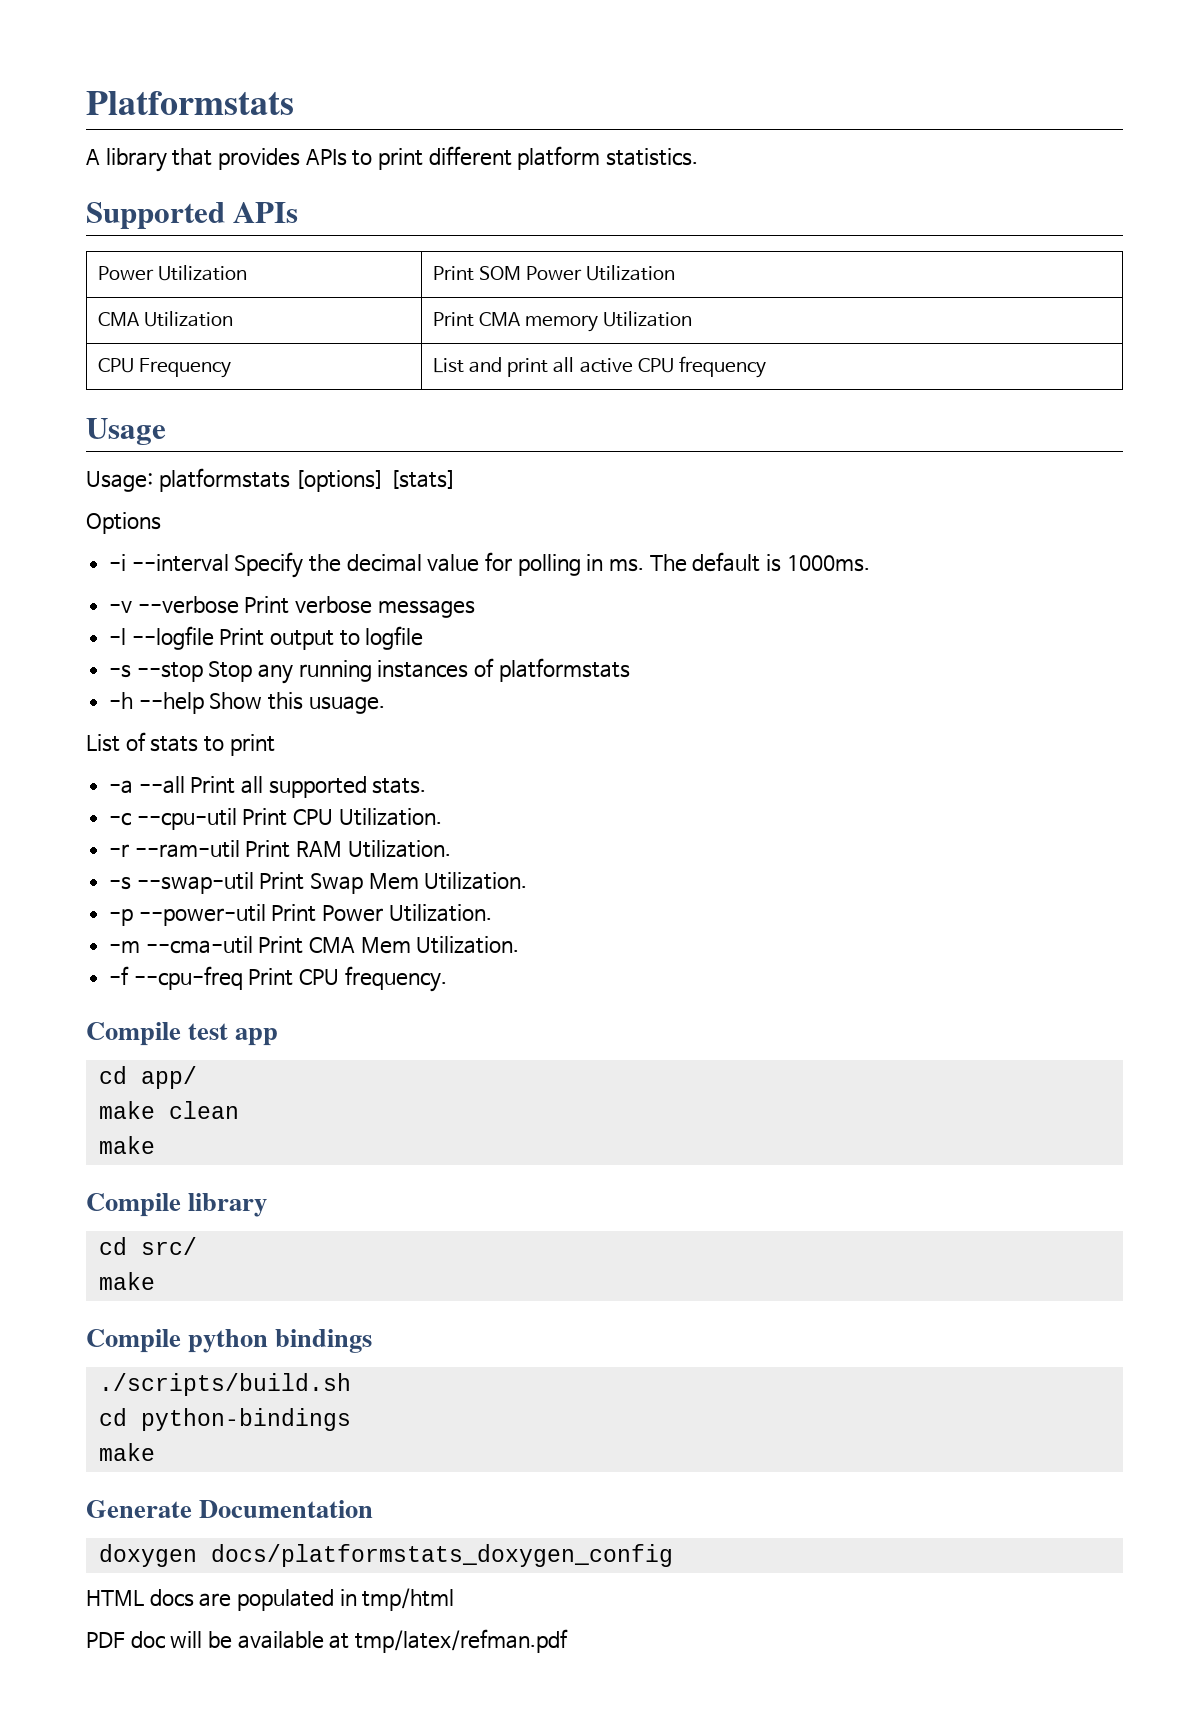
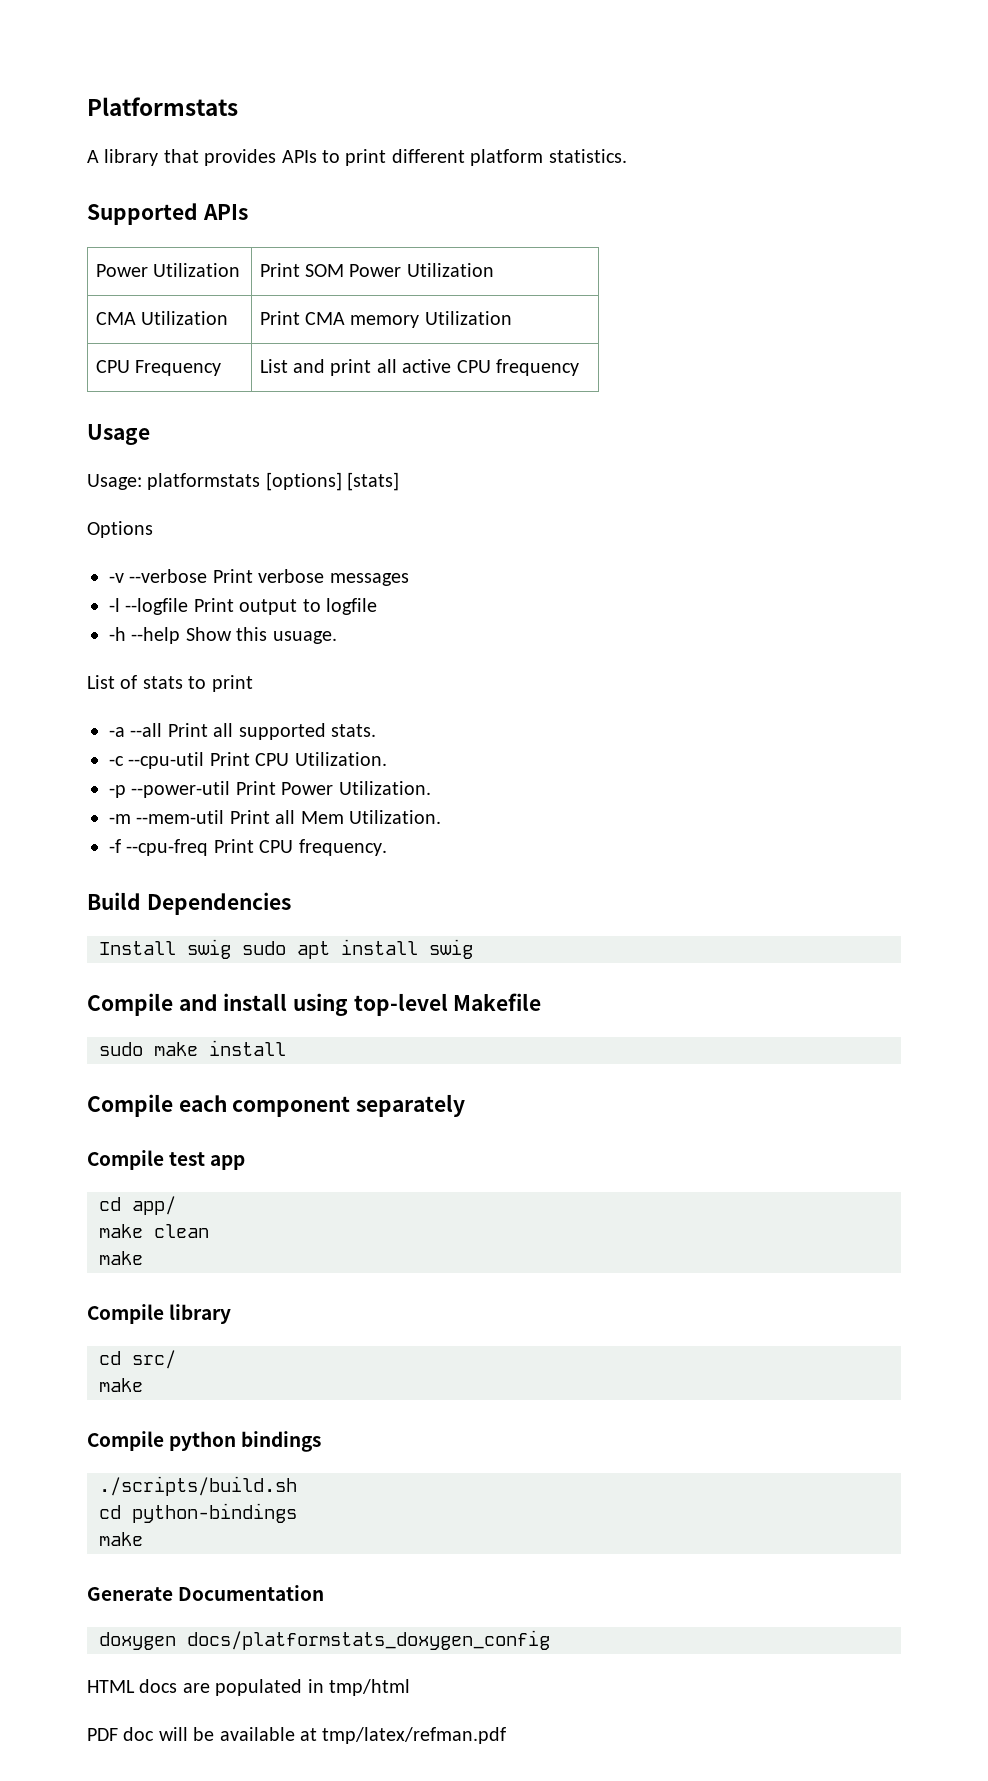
- -i --interval Specify the decimal value for polling in ms. The default is 1000ms.
- -s --stop Stop any running instances of platformstats
- -r --ram-util Print RAM Utilization.
- -s --swap-util Print Swap Mem Utilization.
- -m --cma-util Print CMA Mem Utilization.
+ -m --mem-util Print all Mem Utilization.
+ Build Dependencies
+ Install swig sudo apt install swig
+ Compile and install using top-level Makefile
+ sudo make install
+ Compile each component separately

